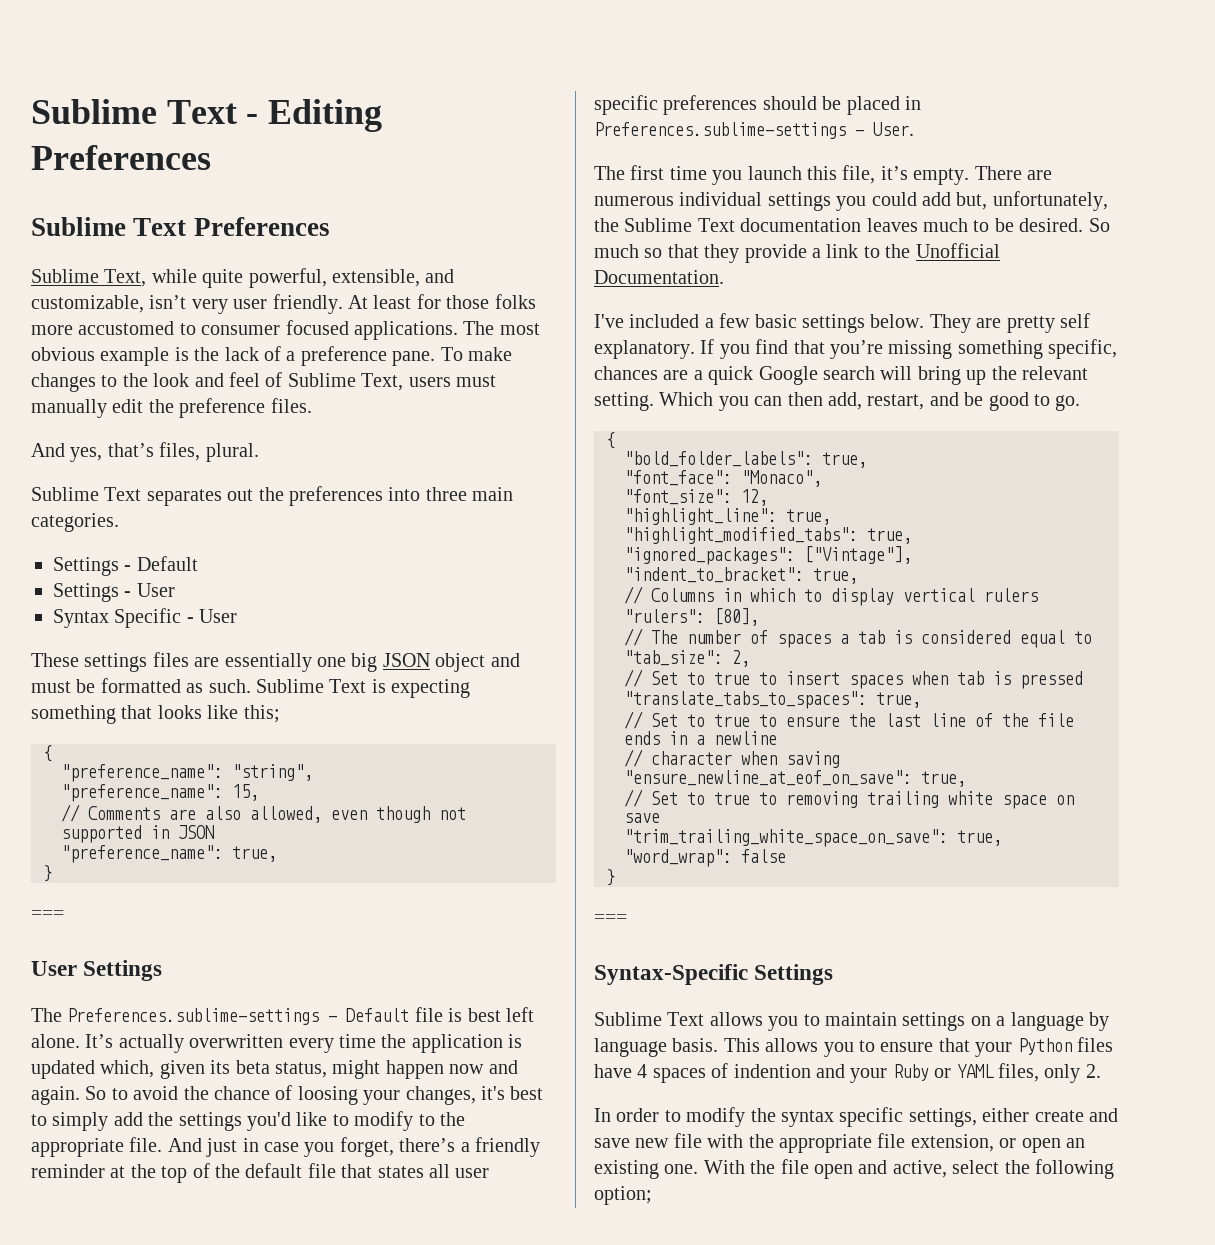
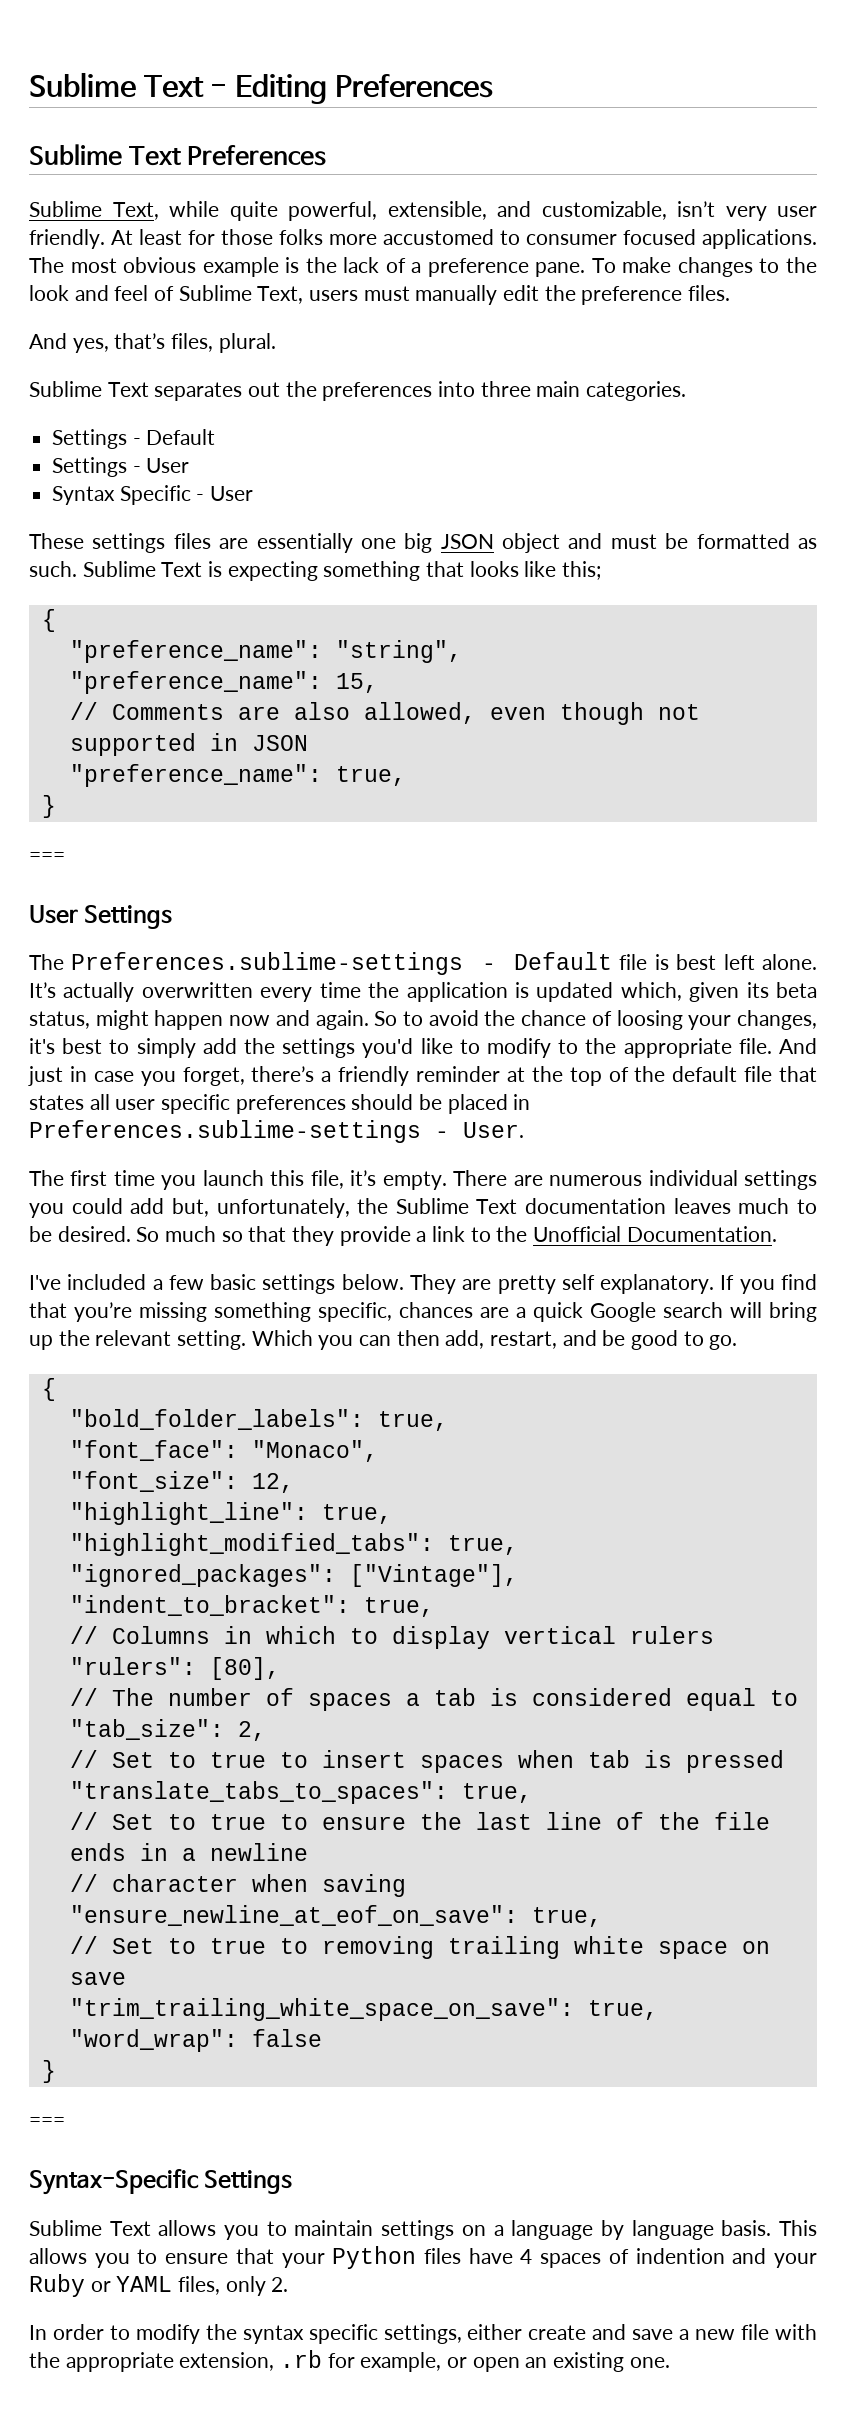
- In order to modify the syntax specific settings, either create and save new file with the appropriate file extension, or open an existing one. With the file open and active, select the following option;
+ In order to modify the syntax specific settings, either create and save a new file with the appropriate extension, .rb for example, or open an existing one.

